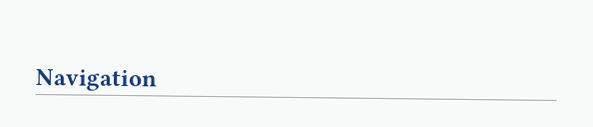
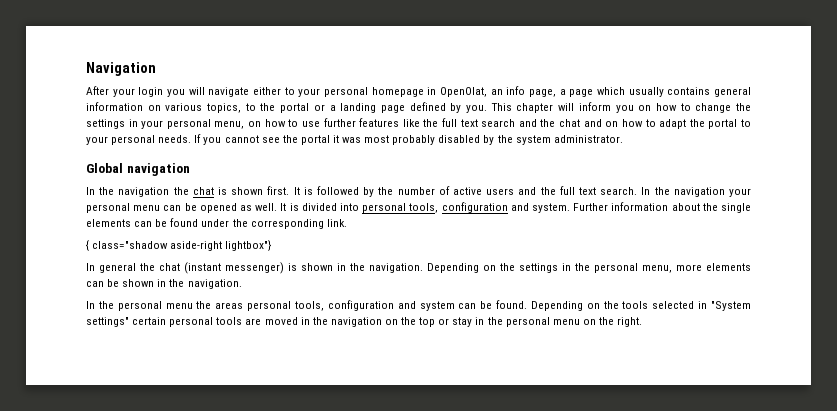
+ After your login you will navigate either to your personal homepage in OpenOlat, an info page, a page which usually contains general information on various topics, to the portal or a landing page defined by you. This chapter will inform you on how to change the settings in your personal menu, on how to use further features like the full text search and the chat and on how to adapt the portal to your personal needs. If you cannot see the portal it was most probably disabled by the system administrator.
+ Global navigation
+ In the navigation the chat is shown first. It is followed by the number of active users and the full text search. In the navigation your personal menu can be opened as well. It is divided into personal tools, configuration and system. Further information about the single elements can be found under the corresponding link.
+ { class="shadow aside-right lightbox"}
+ In general the chat (instant messenger) is shown in the navigation. Depending on the settings in the personal menu, more elements can be shown in the navigation.
+ In the personal menu the areas personal tools, configuration and system can be found. Depending on the tools selected in "System settings" certain personal tools are moved in the navigation on the top or stay in the personal menu on the right.

